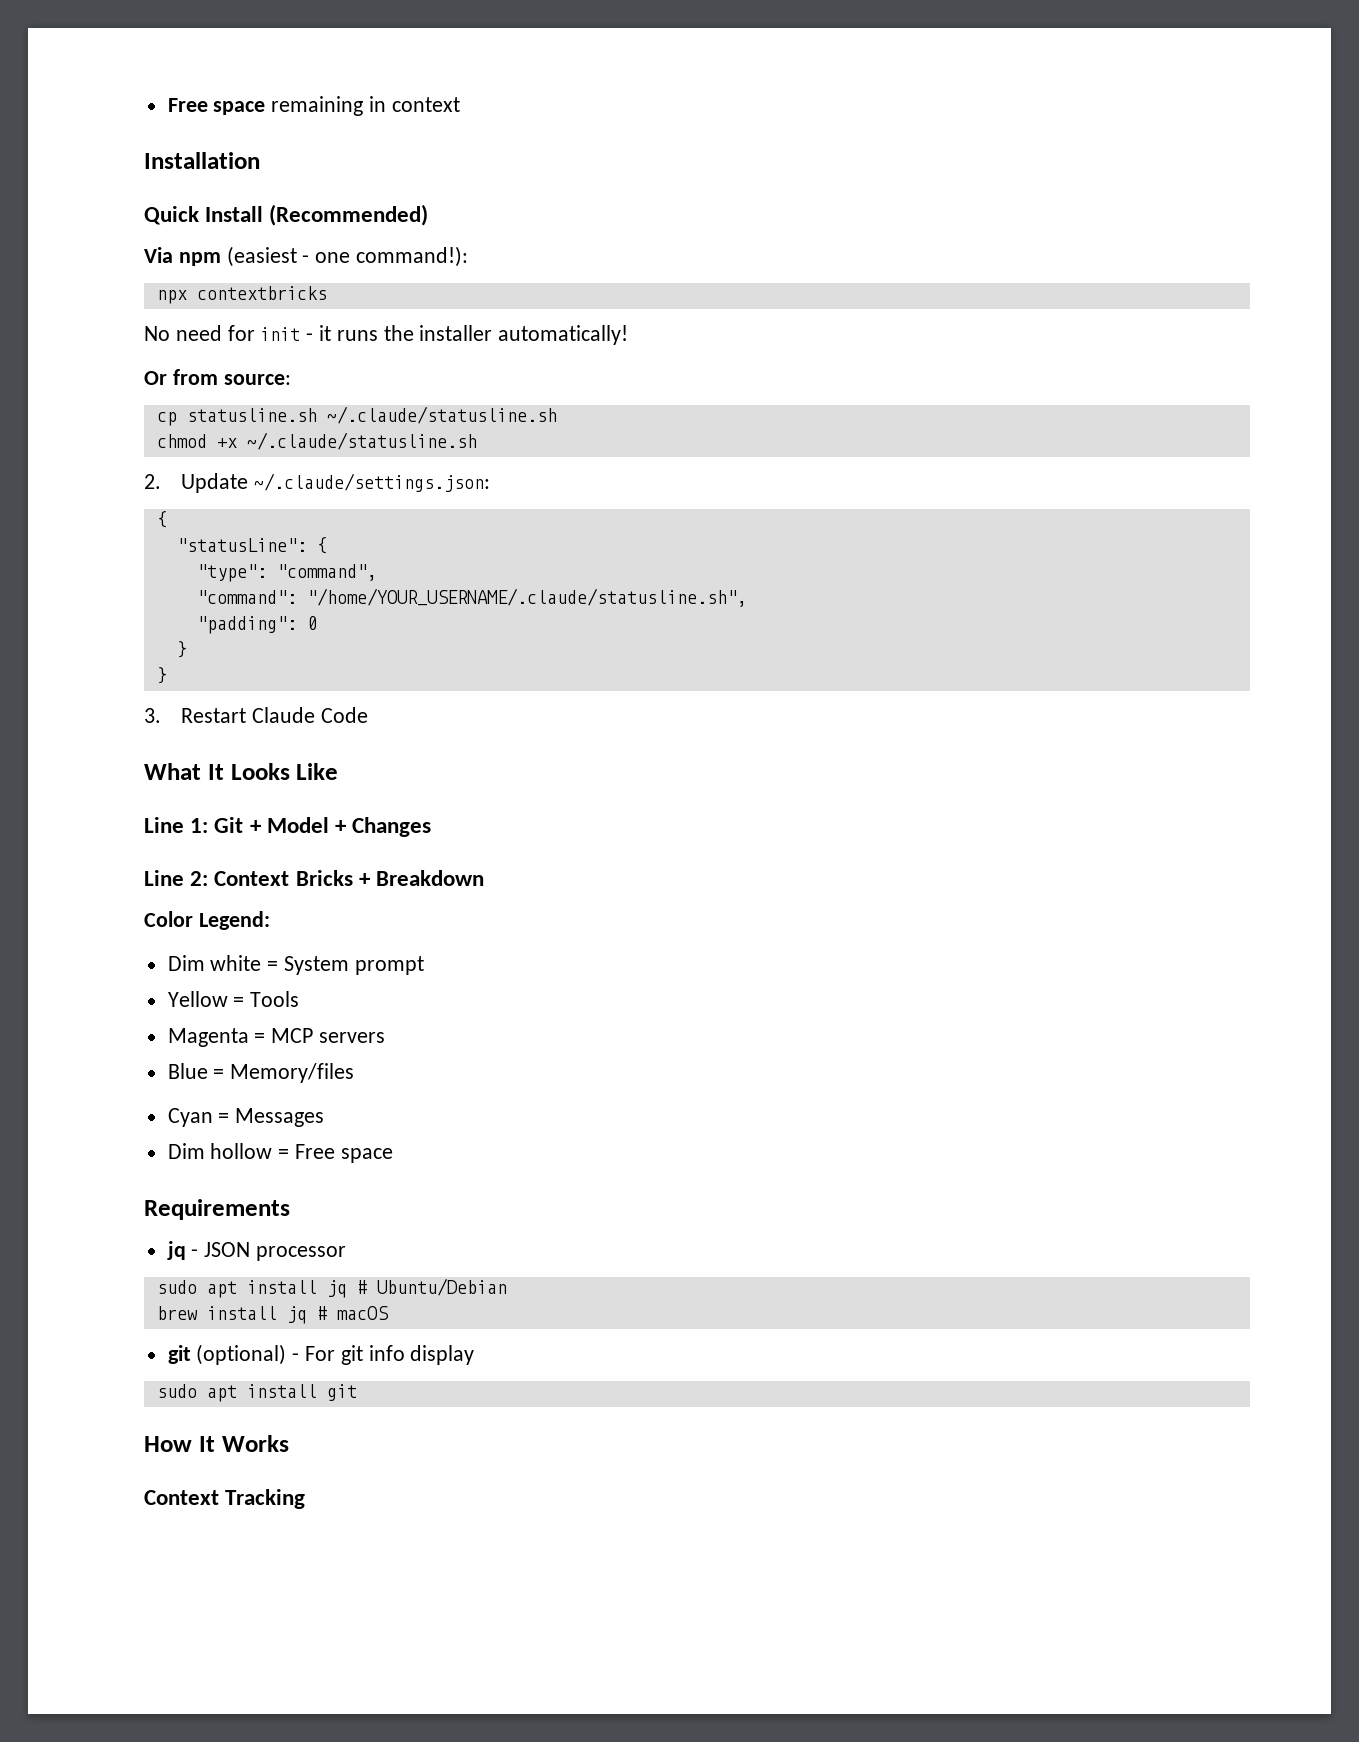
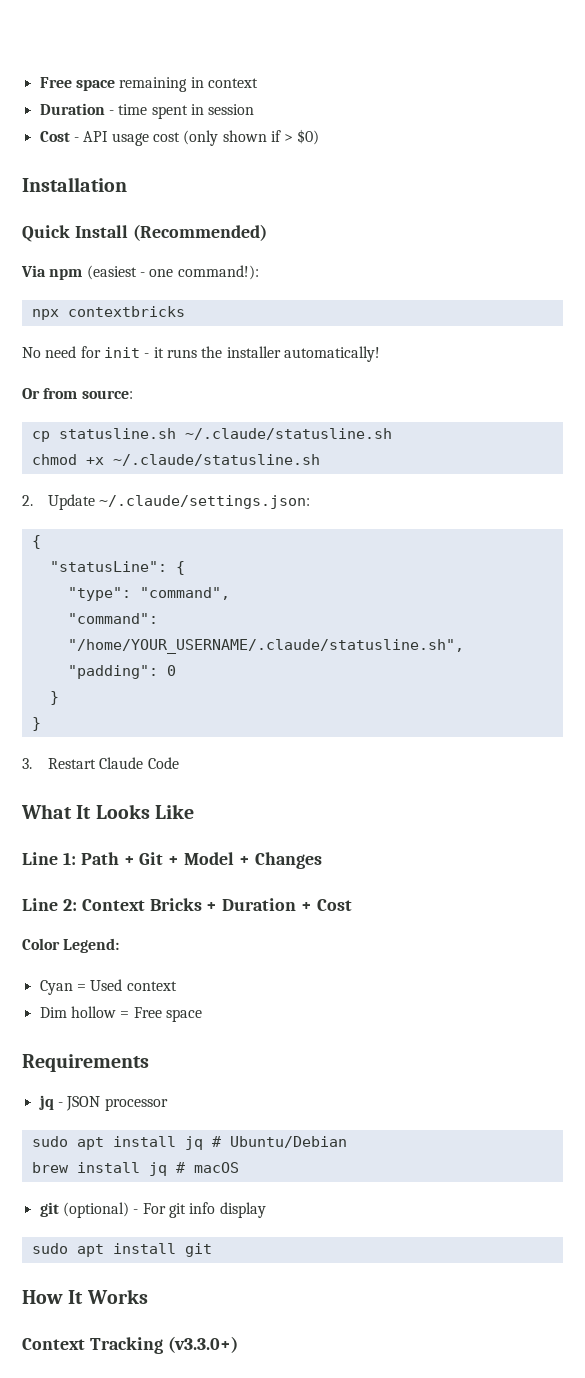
+ Duration - time spent in session
+ Cost - API usage cost (only shown if > $0)
- Line 1: Git + Model + Changes
+ Line 1: Path + Git + Model + Changes
- Line 2: Context Bricks + Breakdown
+ Line 2: Context Bricks + Duration + Cost
- Dim white = System prompt
- Yellow = Tools
- Magenta = MCP servers
- Blue = Memory/files
- Cyan = Messages
+ Cyan = Used context
- Context Tracking
+ Context Tracking (v3.3.0+)

